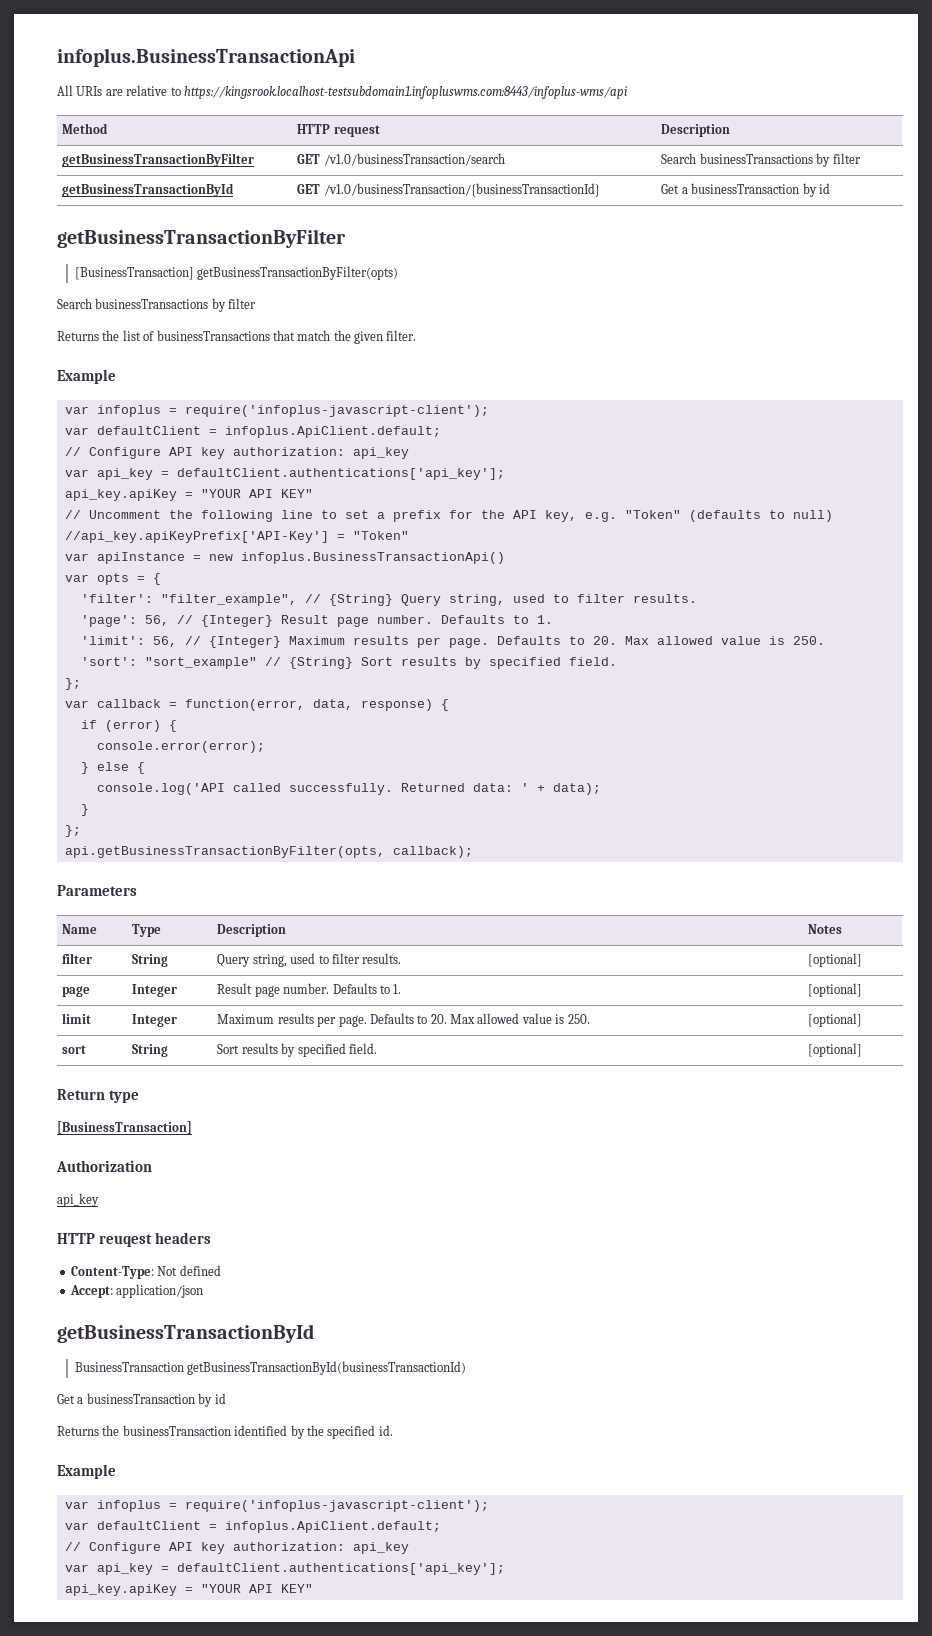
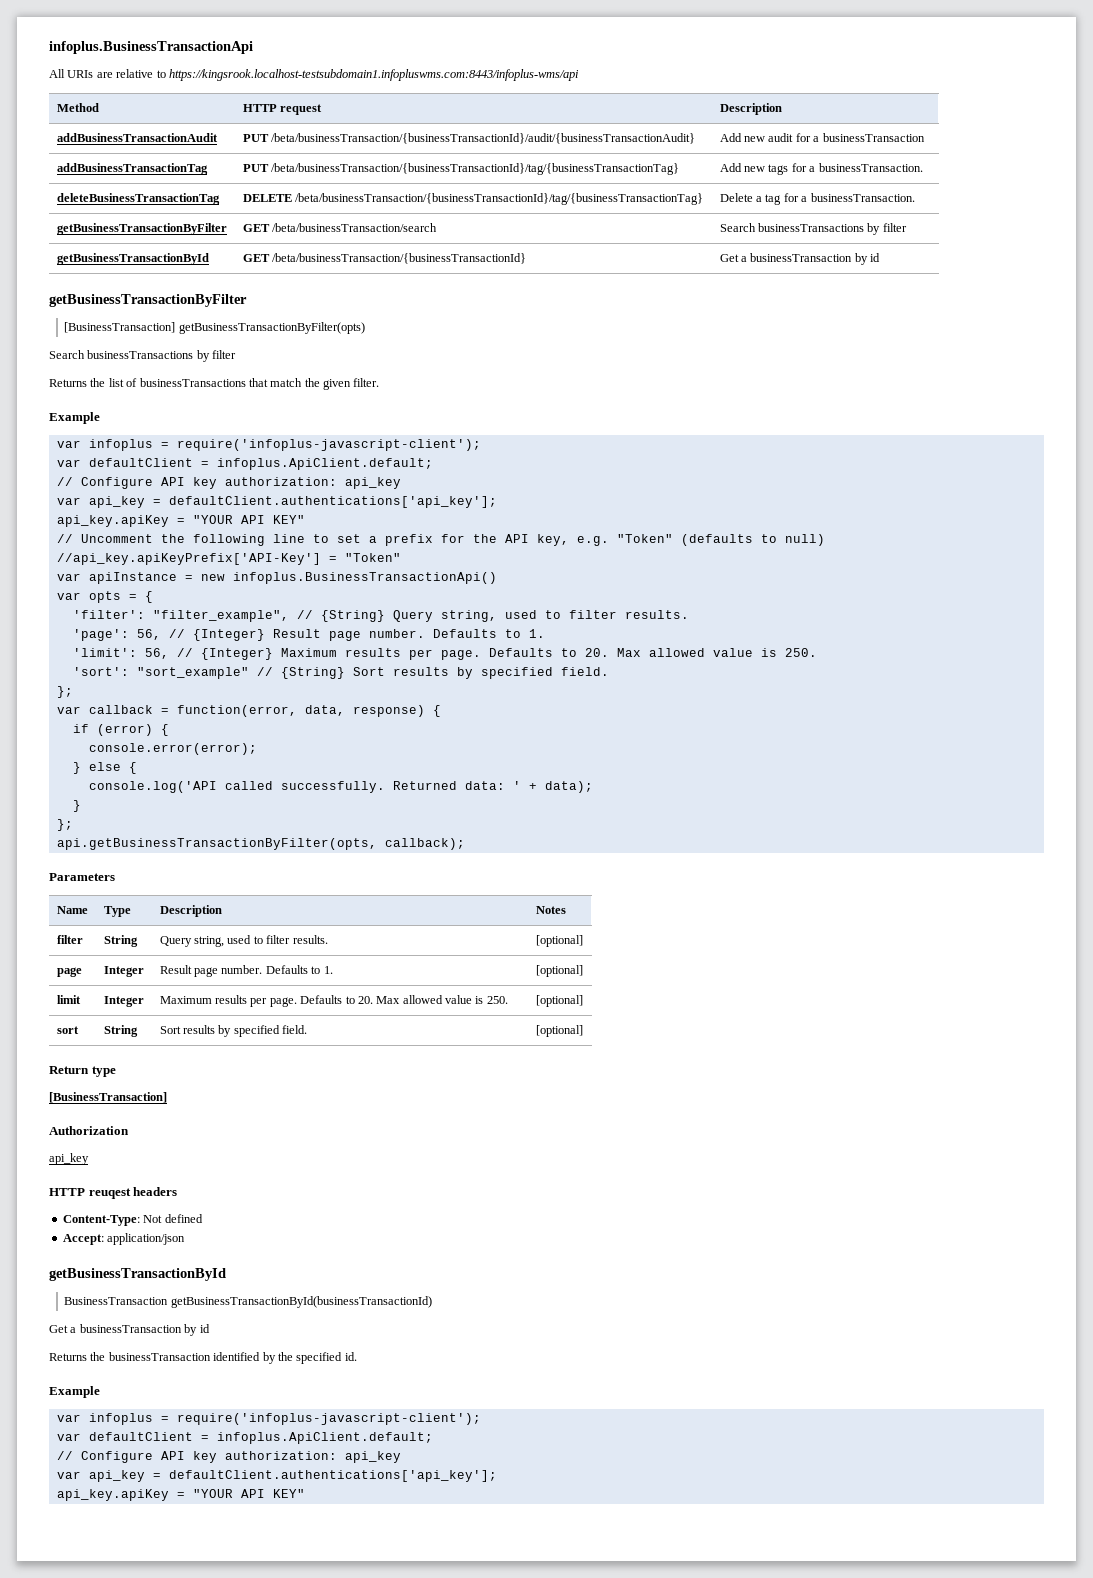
+ addBusinessTransactionAudit | PUT /beta/businessTransaction/{businessTransactionId}/audit/{businessTransactionAudit} | Add new audit for a businessTransaction
+ addBusinessTransactionTag | PUT /beta/businessTransaction/{businessTransactionId}/tag/{businessTransactionTag} | Add new tags for a businessTransaction.
+ deleteBusinessTransactionTag | DELETE /beta/businessTransaction/{businessTransactionId}/tag/{businessTransactionTag} | Delete a tag for a businessTransaction.
- getBusinessTransactionByFilter | GET /v1.0/businessTransaction/search | Search businessTransactions by filter
+ getBusinessTransactionByFilter | GET /beta/businessTransaction/search | Search businessTransactions by filter
- getBusinessTransactionById | GET /v1.0/businessTransaction/{businessTransactionId} | Get a businessTransaction by id
+ getBusinessTransactionById | GET /beta/businessTransaction/{businessTransactionId} | Get a businessTransaction by id

